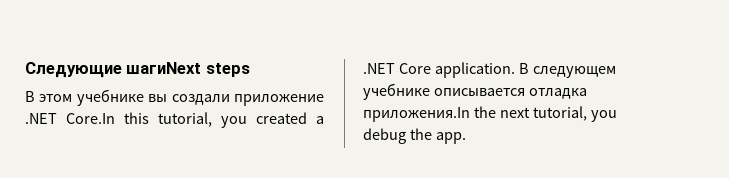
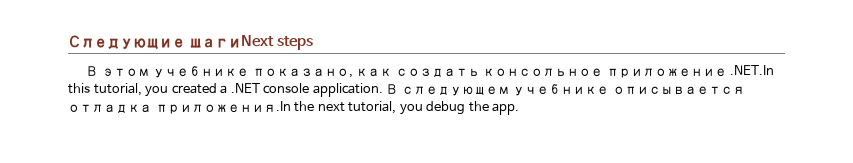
- В этом учебнике вы создали приложение .NET Core.In this tutorial, you created a .NET Core application.
+ В этом учебнике показано, как создать консольное приложение .NET.In this tutorial, you created a .NET console application.

